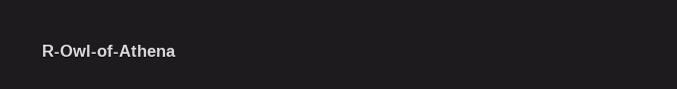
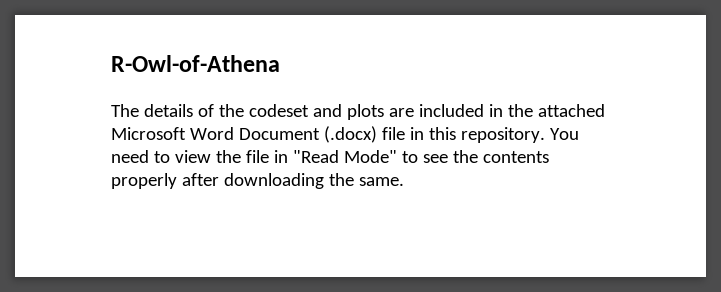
+ The details of the codeset and plots are included in the attached Microsoft Word Document (.docx) file in this repository. You need to view the file in "Read Mode" to see the contents properly after downloading the same.

